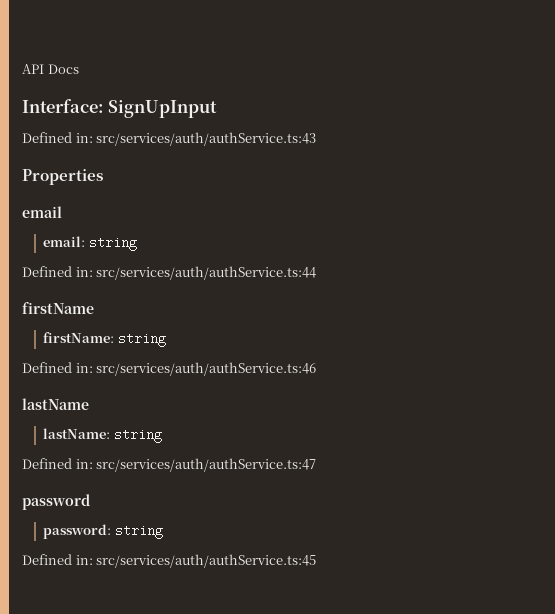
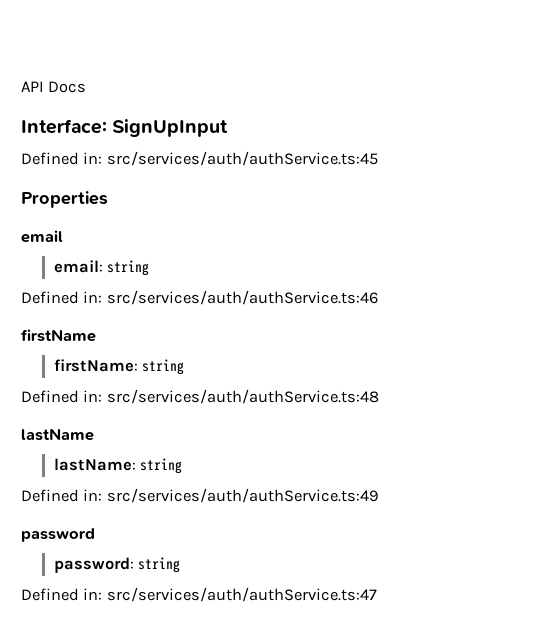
- Defined in: src/services/auth/authService.ts:43
+ Defined in: src/services/auth/authService.ts:45
- Defined in: src/services/auth/authService.ts:44
+ Defined in: src/services/auth/authService.ts:46
- Defined in: src/services/auth/authService.ts:46
+ Defined in: src/services/auth/authService.ts:48
- Defined in: src/services/auth/authService.ts:47
+ Defined in: src/services/auth/authService.ts:49
- Defined in: src/services/auth/authService.ts:45
+ Defined in: src/services/auth/authService.ts:47

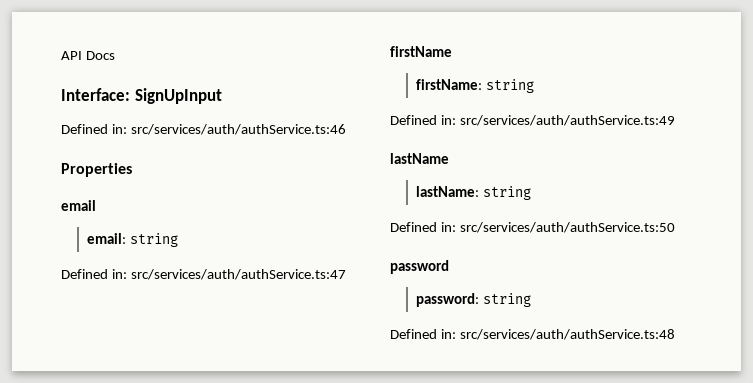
- Defined in: src/services/auth/authService.ts:45
+ Defined in: src/services/auth/authService.ts:46
- Defined in: src/services/auth/authService.ts:46
+ Defined in: src/services/auth/authService.ts:47
- Defined in: src/services/auth/authService.ts:48
+ Defined in: src/services/auth/authService.ts:49
- Defined in: src/services/auth/authService.ts:49
+ Defined in: src/services/auth/authService.ts:50
- Defined in: src/services/auth/authService.ts:47
+ Defined in: src/services/auth/authService.ts:48

